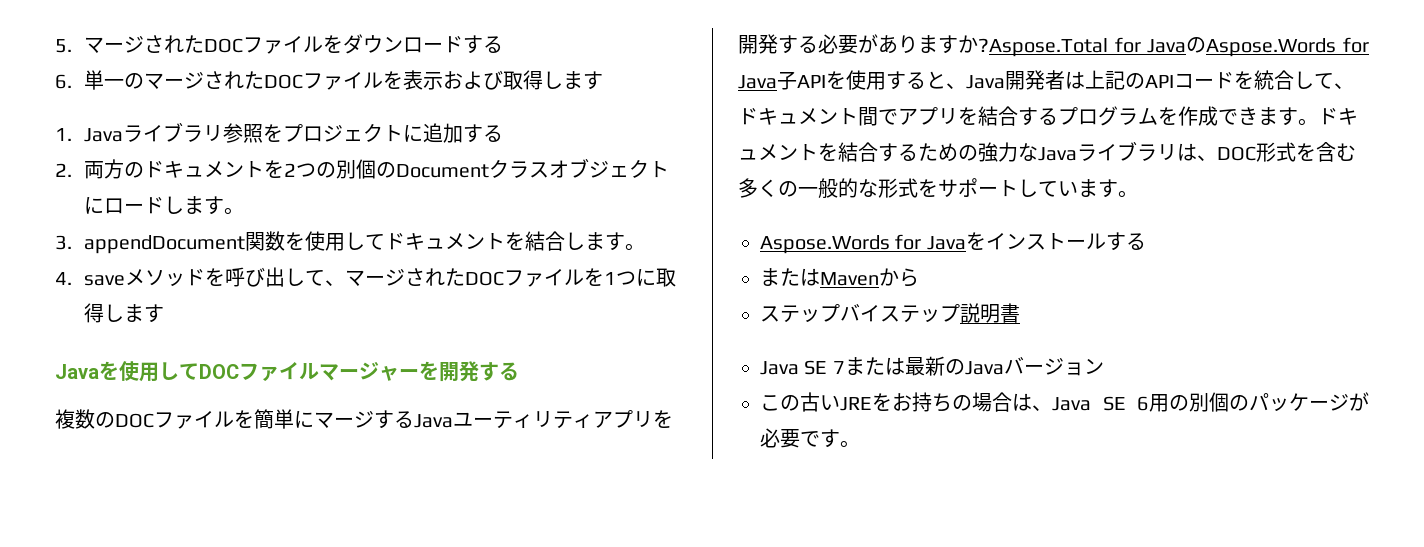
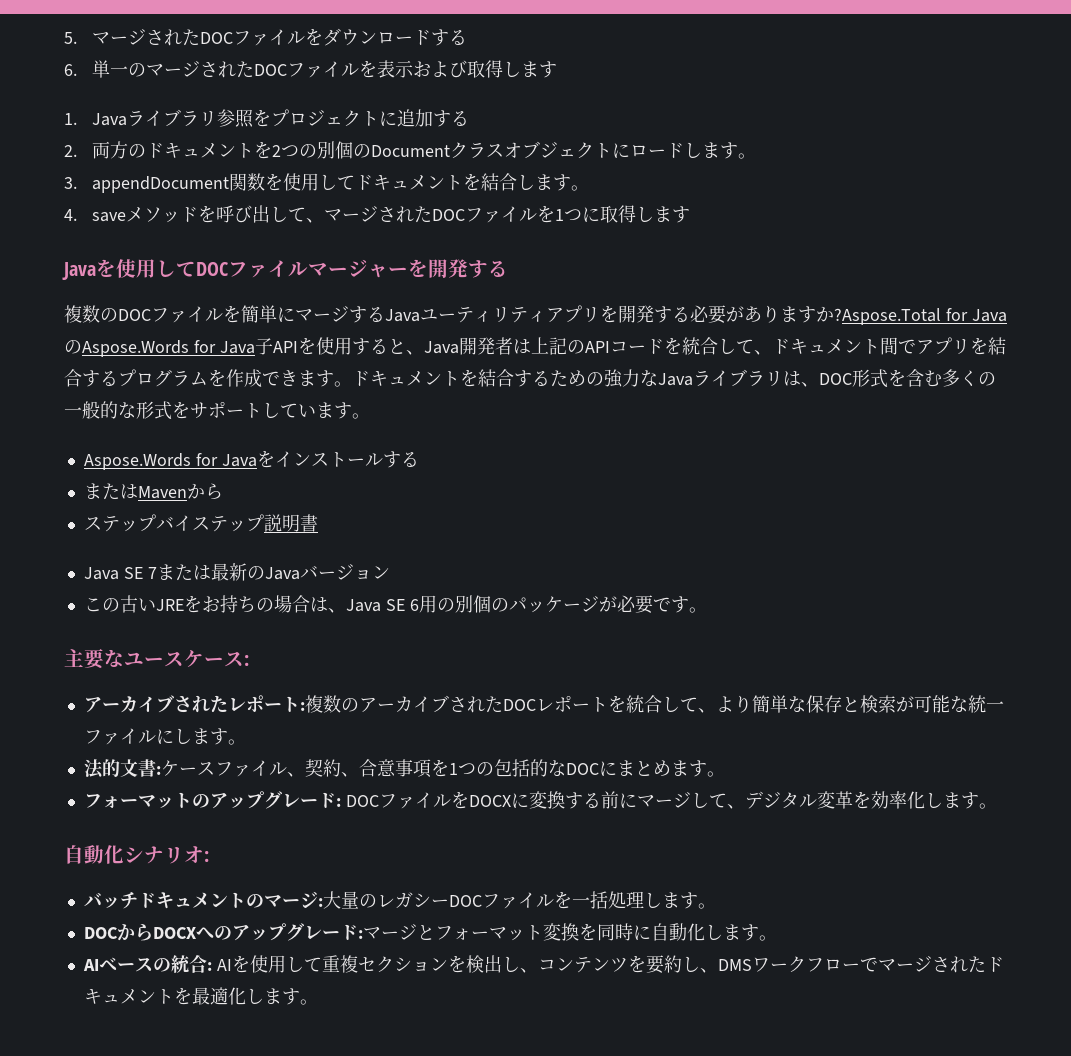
+ 主要なユースケース:
+ アーカイブされたレポート:複数のアーカイブされたDOCレポートを統合して、より簡単な保存と検索が可能な統一ファイルにします。
+ 法的文書:ケースファイル、契約、合意事項を1つの包括的なDOCにまとめます。
+ フォーマットのアップグレード: DOCファイルをDOCXに変換する前にマージして、デジタル変革を効率化します。
+ 自動化シナリオ:
+ バッチドキュメントのマージ:大量のレガシーDOCファイルを一括処理します。
+ DOCからDOCXへのアップグレード:マージとフォーマット変換を同時に自動化します。
+ AIベースの統合: AIを使用して重複セクションを検出し、コンテンツを要約し、DMSワークフローでマージされたドキュメントを最適化します。

